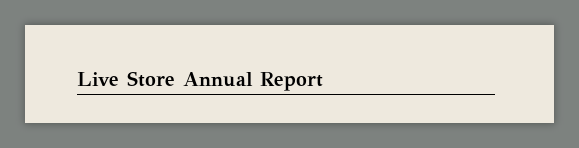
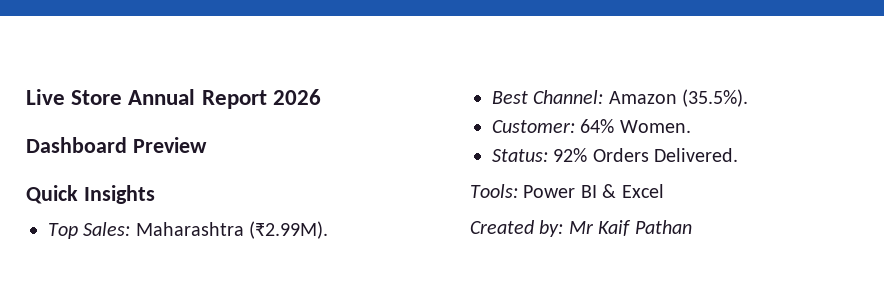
- Live Store Annual Report
+ Live Store Annual Report 2026
+ Dashboard Preview
+ Quick Insights
+ Top Sales: Maharashtra (₹2.99M).
+ Best Channel: Amazon (35.5%).
+ Customer: 64% Women.
+ Status: 92% Orders Delivered.
+ Tools: Power BI & Excel
+ Created by: Mr Kaif Pathan

